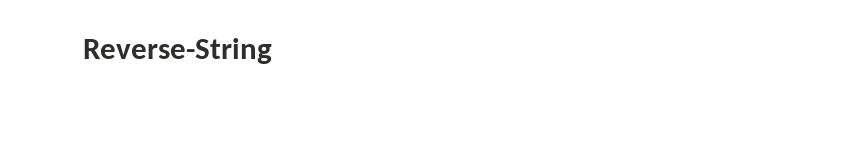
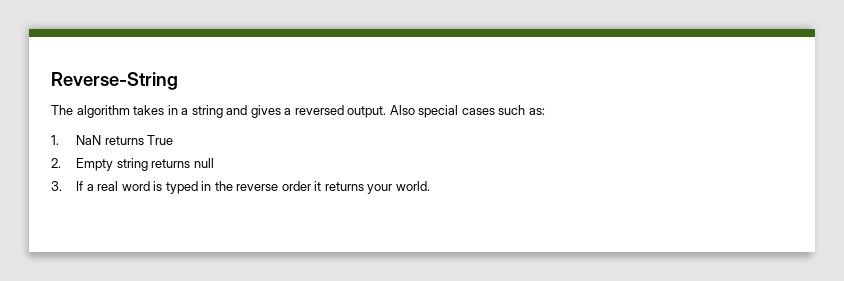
+ The algorithm takes in a string and gives a reversed output. Also special cases such as:
+ 1. NaN returns True
+ 2. Empty string returns null
+ 3. If a real word is typed in the reverse order it returns your world.

